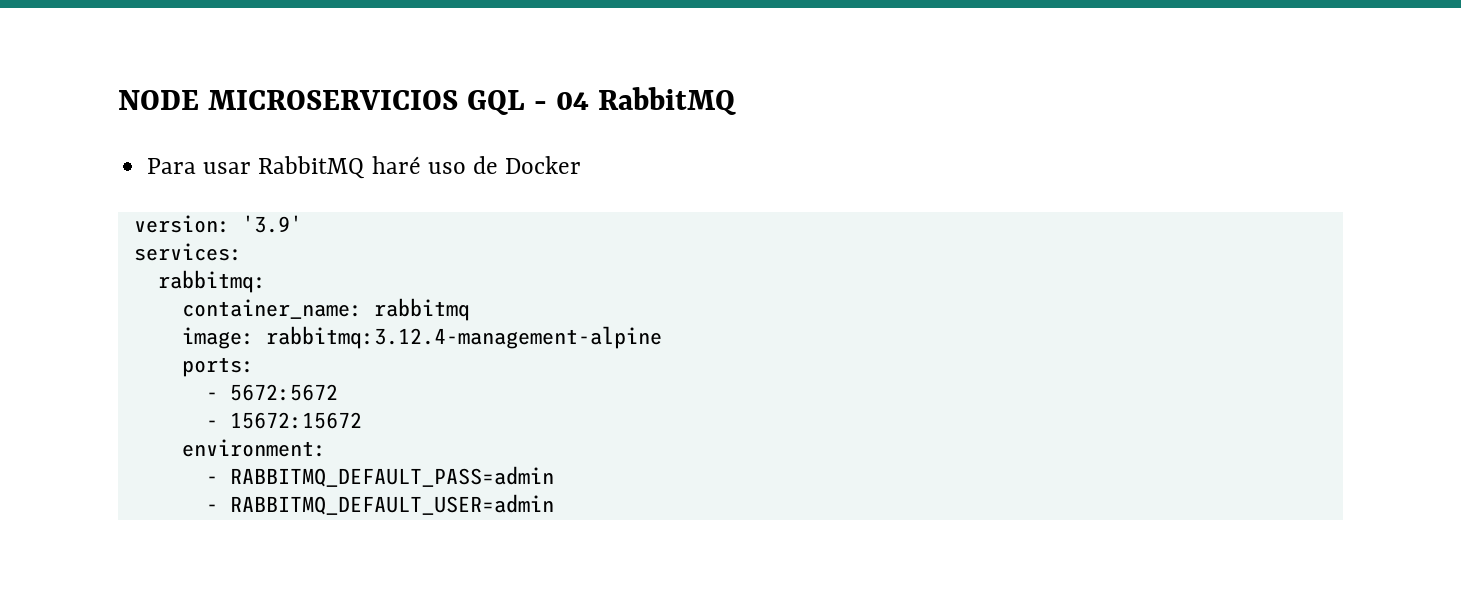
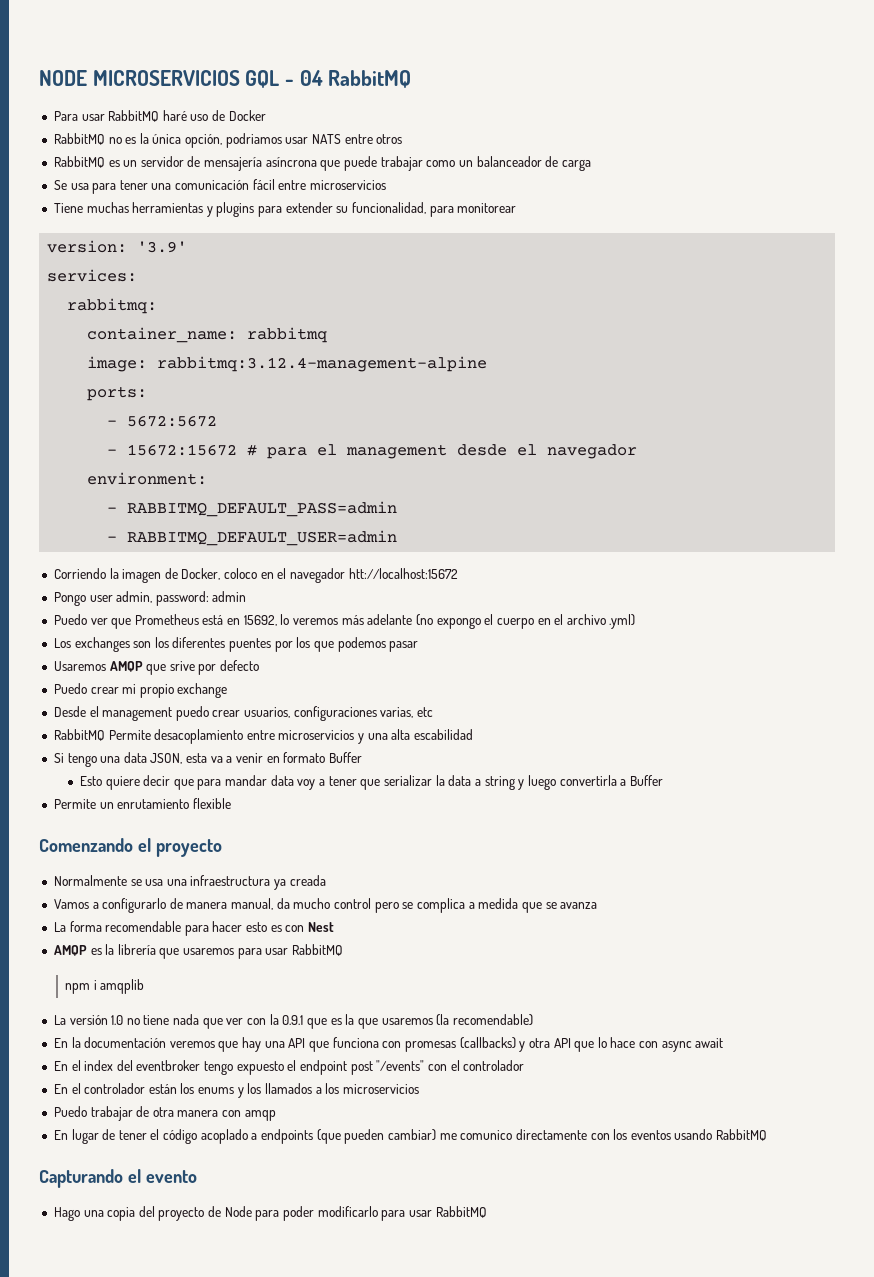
+ RabbitMQ no es la única opción, podriamos usar NATS entre otros
+ RabbitMQ es un servidor de mensajería asíncrona que puede trabajar como un balanceador de carga
+ Se usa para tener una comunicación fácil entre microservicios
+ Tiene muchas herramientas y plugins para extender su funcionalidad, para monitorear
- - 15672:15672
+ - 15672:15672 # para el management desde el navegador
+ Corriendo la imagen de Docker, coloco en el navegador htt://localhost:15672
+ Pongo user admin, password: admin
+ Puedo ver que Prometheus está en 15692, lo veremos más adelante (no expongo el cuerpo en el archivo .yml)
+ Los exchanges son los diferentes puentes por los que podemos pasar
+ Usaremos AMQP que srive por defecto
+ Puedo crear mi propio exchange
+ Desde el management puedo crear usuarios, configuraciones varias, etc
+ RabbitMQ Permite desacoplamiento entre microservicios y una alta escabilidad
+ Si tengo una data JSON, esta va a venir en formato Buffer
+ Esto quiere decir que para mandar data voy a tener que serializar la data a string y luego convertirla a Buffer
+ Permite un enrutamiento flexible
+ Comenzando el proyecto
+ Normalmente se usa una infraestructura ya creada
+ Vamos a configurarlo de manera manual, da mucho control pero se complica a medida que se avanza
+ La forma recomendable para hacer esto es con Nest
+ AMQP es la librería que usaremos para usar RabbitMQ
+ npm i amqplib
+ La versión 1.0 no tiene nada que ver con la 0.9.1 que es la que usaremos (la recomendable)
+ En la documentación veremos que hay una API que funciona con promesas (callbacks) y otra API que lo hace con async await
+ En el index del eventbroker tengo expuesto el endpoint post "/events" con el controlador
+ En el controlador están los enums y los llamados a los microservicios
+ Puedo trabajar de otra manera con amqp
+ En lugar de tener el código acoplado a endpoints (que pueden cambiar) me comunico directamente con los eventos usando RabbitMQ
+ Capturando el evento
+ Hago una copia del proyecto de Node para poder modificarlo para usar RabbitMQ

